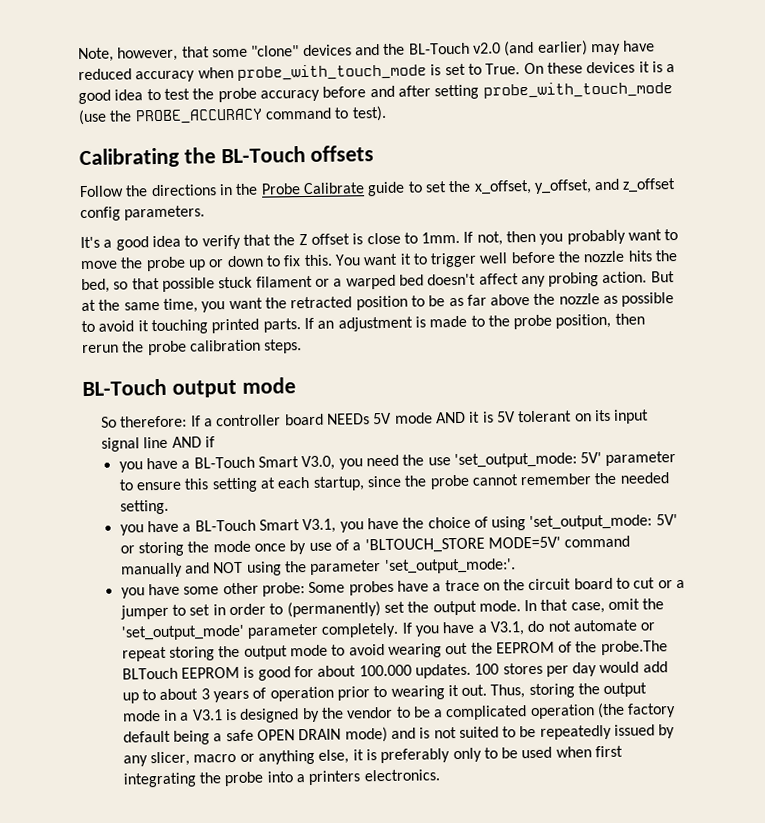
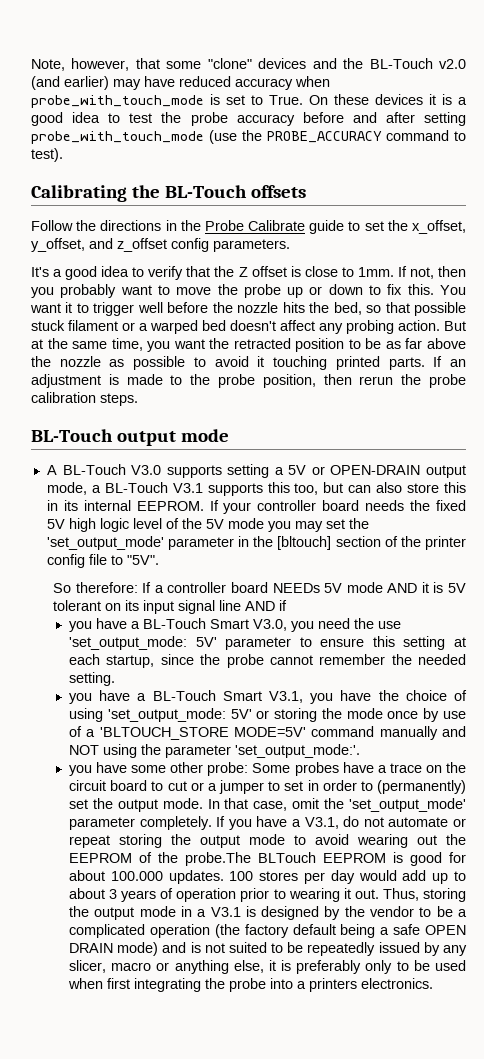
+ A BL-Touch V3.0 supports setting a 5V or OPEN-DRAIN output mode, a BL-Touch V3.1 supports this too, but can also store this in its internal EEPROM. If your controller board needs the fixed 5V high logic level of the 5V mode you may set the 'set_output_mode' parameter in the [bltouch] section of the printer config file to "5V".

